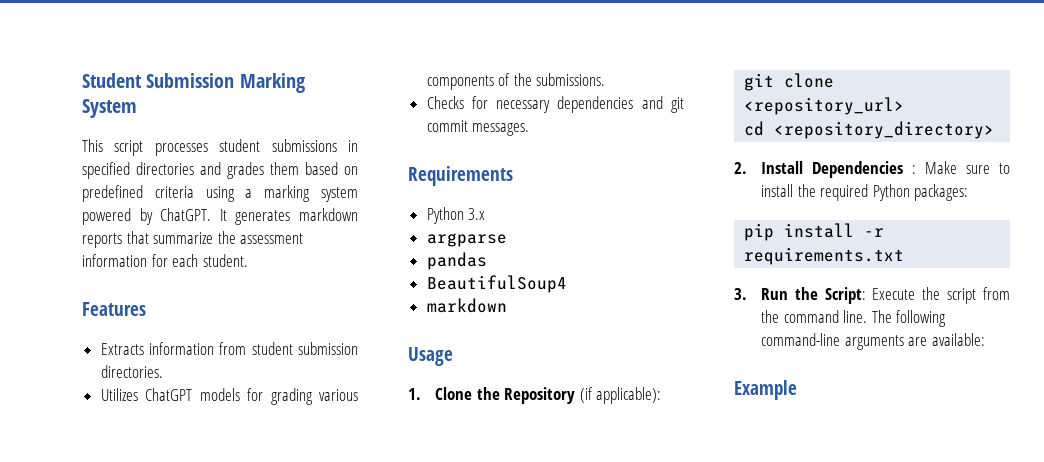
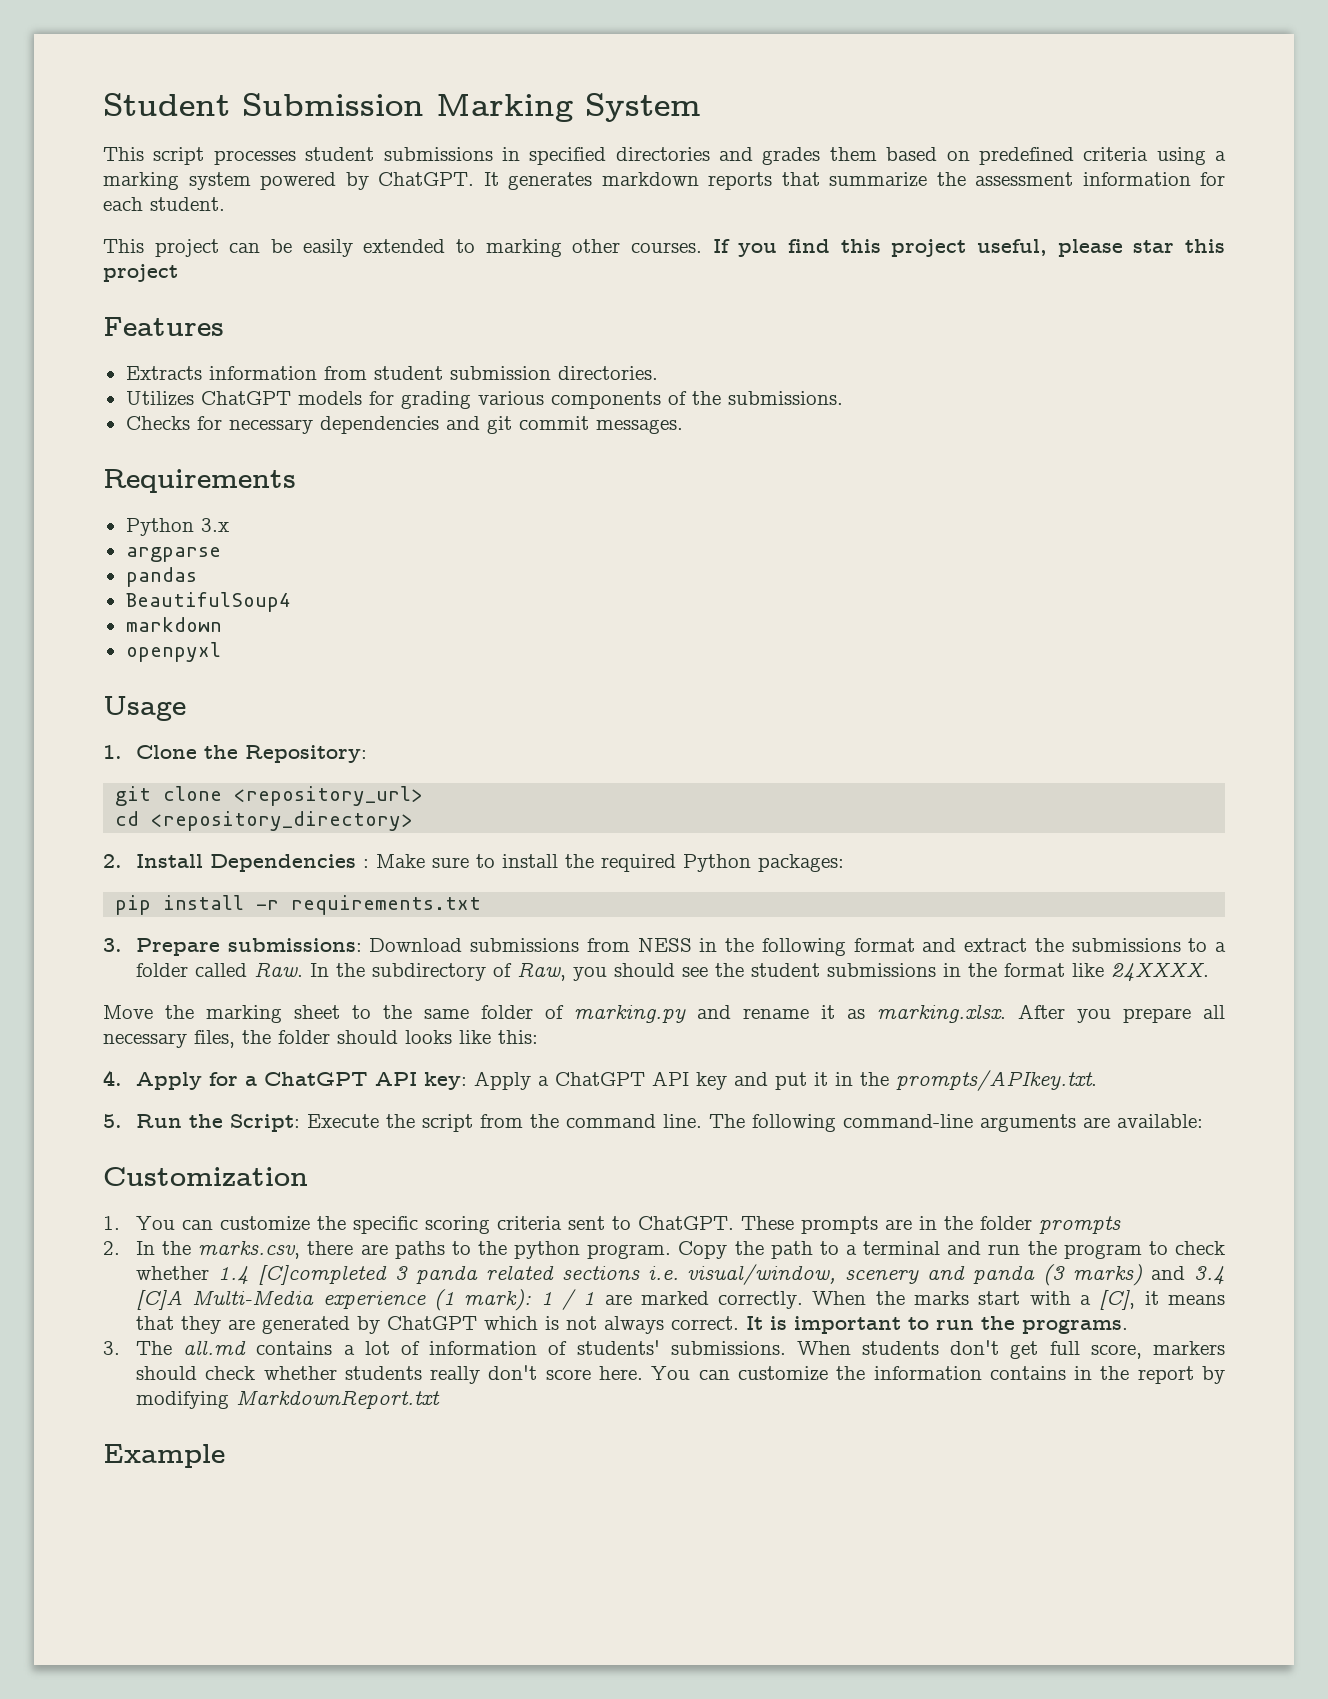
+ This project can be easily extended to marking other courses. If you find this project useful, please star this project
+ openpyxl
- 1. Clone the Repository (if applicable):
+ 1. Clone the Repository:
- 3. Run the Script: Execute the script from the command line.
+ 3. Prepare submissions: Download submissions from NESS in the following format and extract the submissions to a folder called Raw. In the subdirectory of Raw, you should see the student submissions in the format like 24XXXX.
+ Move the marking sheet to the same folder of marking.py and rename it as marking.xlsx. After you prepare all necessary files, the folder should looks like this:
+ 4. Apply for a ChatGPT API key: Apply a ChatGPT API key and put it in the prompts/APIkey.txt.
+ 5. Run the Script: Execute the script from the command line.
+ Customization
+ 1. You can customize the specific scoring criteria sent to ChatGPT. These prompts are in the folder prompts
+ 2. In the marks.csv, there are paths to the python program. Copy the path to a terminal and run the program to check whether 1.4 [C]completed 3 panda related sections i.e. visual/window, scenery and panda (3 marks) and 3.4 [C]A Multi-Media experience (1 mark): 1 / 1 are marked correctly. When the marks start with a [C], it means that they are generated by ChatGPT which is not always correct. It is important to run the programs.
+ 3. The all.md contains a lot of information of students' submissions. When students don't get full score, markers should check whether students really don't score here. You can customize the information contains in the report by modifying MarkdownReport.txt

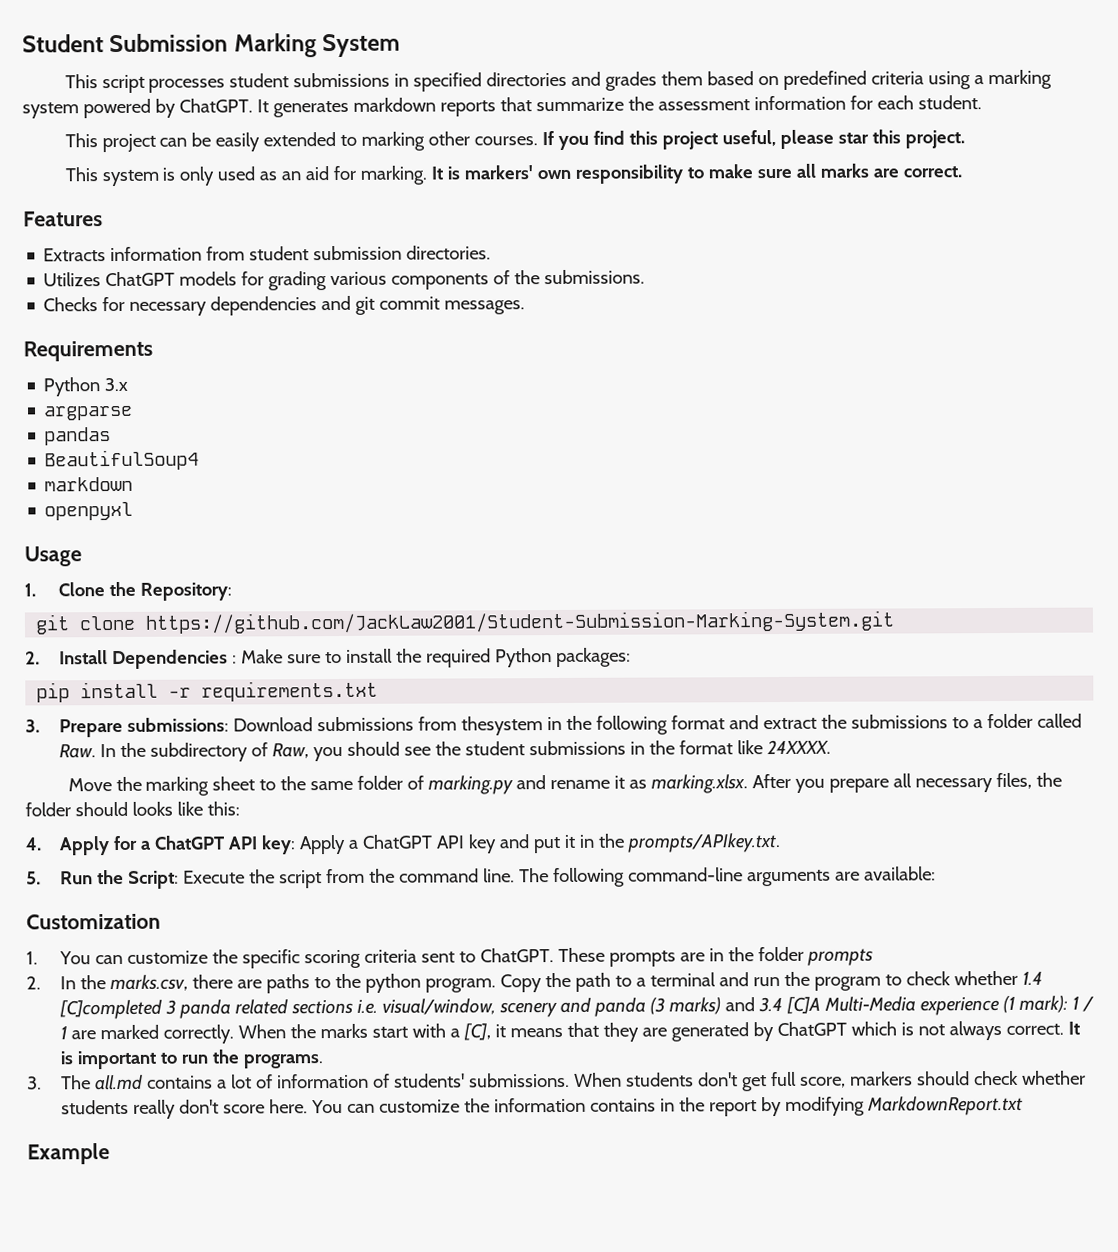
- If you find this project useful, please star this project
+ If you find this project useful, please star this project.
+ This system is only used as an aid for marking. It is markers' own responsibility to make sure all marks are correct.
- git clone <repository_url>
- cd <repository_directory>
+ git clone https://github.com/JackLaw2001/Student-Submission-Marking-System.git
- 3. Prepare submissions: Download submissions from NESS in the following format and extract the submissions to a folder called Raw. In the subdirectory of Raw, you should see the student submissions in the format like 24XXXX.
+ 3. Prepare submissions: Download submissions from thesystem in the following format and extract the submissions to a folder called Raw. In the subdirectory of Raw, you should see the student submissions in the format like 24XXXX.

